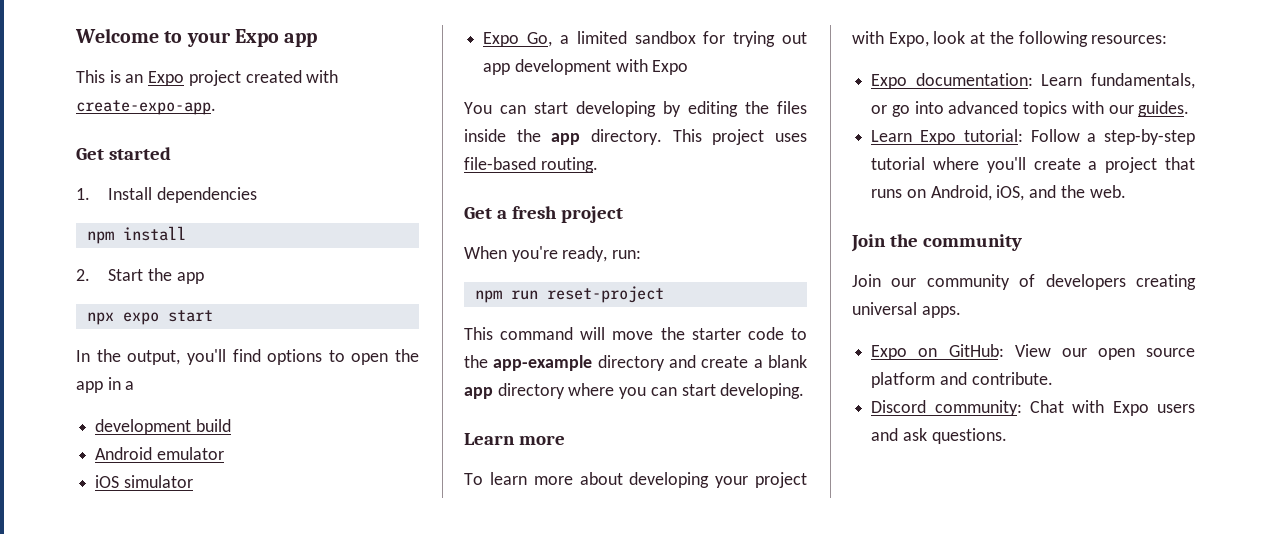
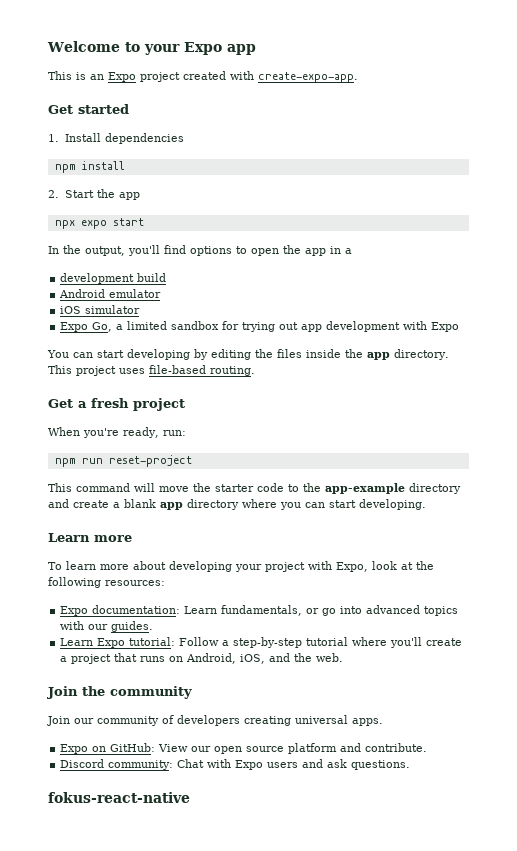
+ fokus-react-native

